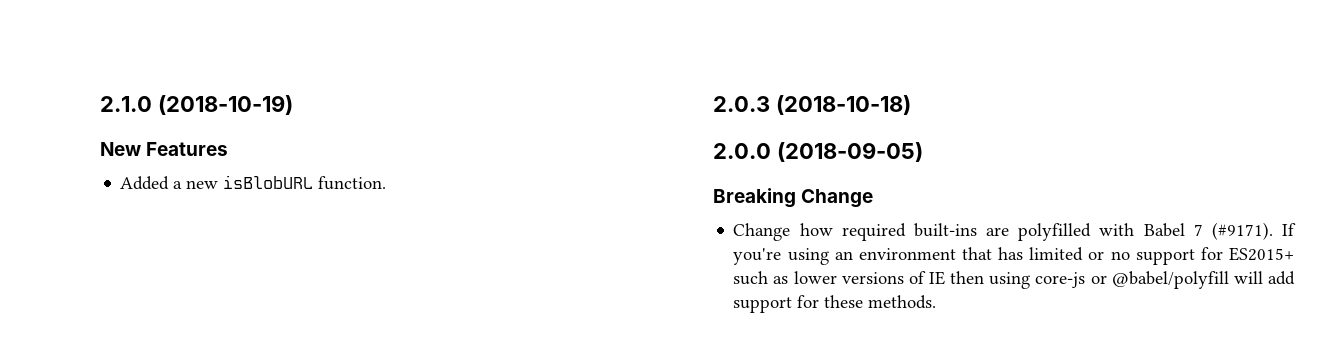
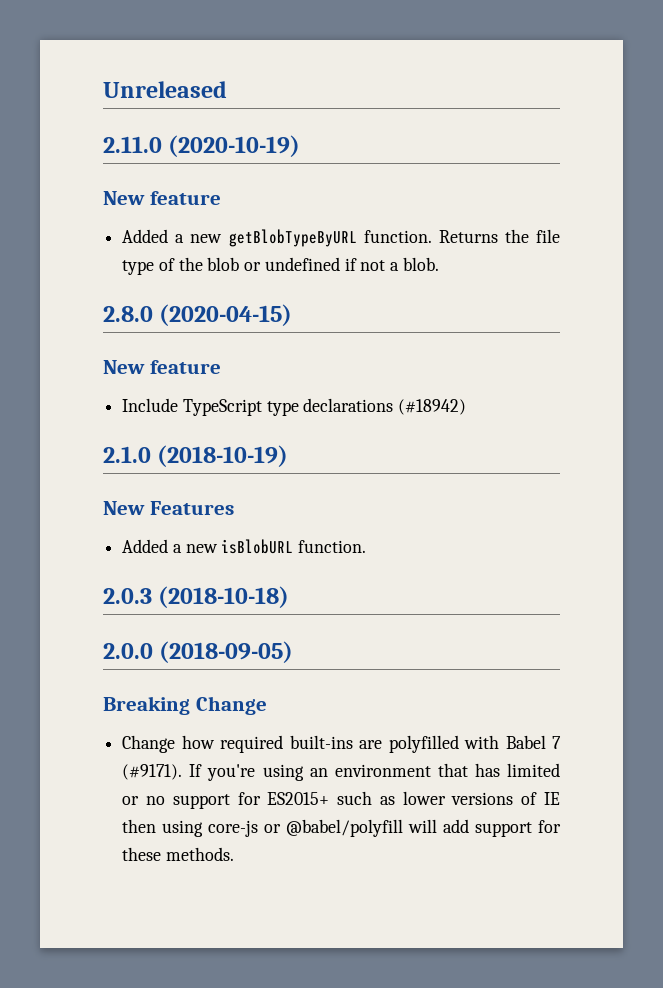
+ Unreleased
+ 2.11.0 (2020-10-19)
+ New feature
+ Added a new getBlobTypeByURL function. Returns the file type of the blob or undefined if not a blob.
+ 2.8.0 (2020-04-15)
+ New feature
+ Include TypeScript type declarations (#18942)

